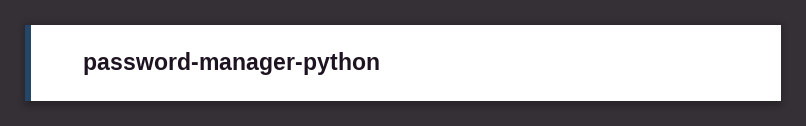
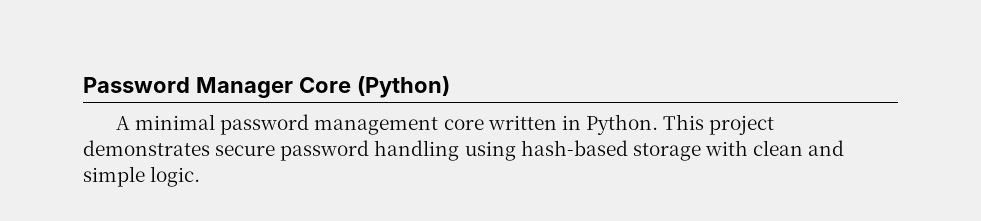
- password-manager-python
+ Password Manager Core (Python)
+ A minimal password management core written in Python. This project demonstrates secure password handling using hash-based storage with clean and simple logic.

